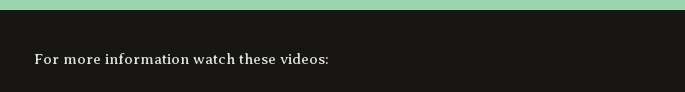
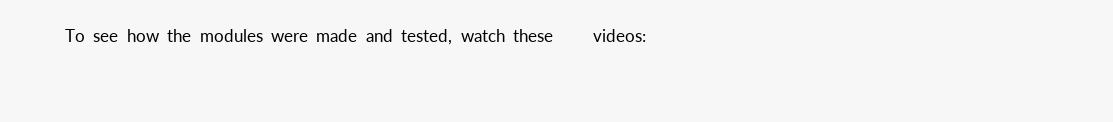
- For more information watch these videos:
+ To see how the modules were made and tested, watch these videos:

